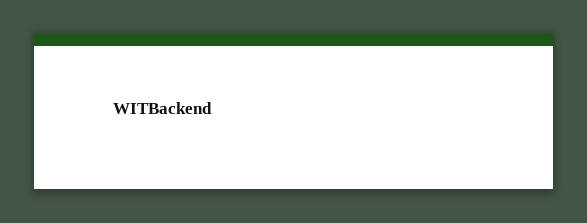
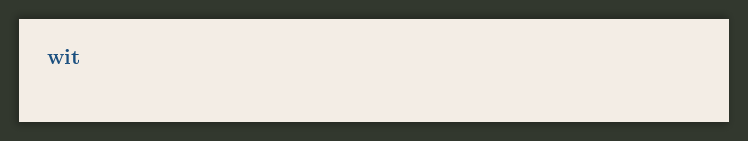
- WITBackend
+ wit

